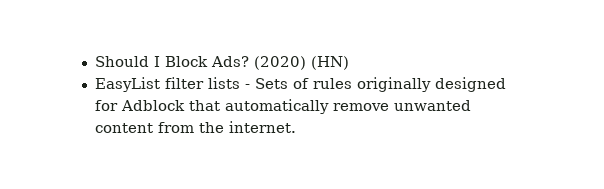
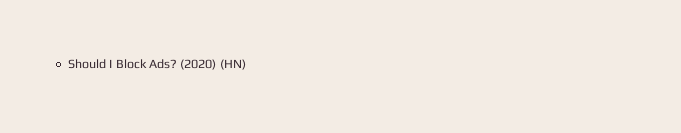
- EasyList filter lists - Sets of rules originally designed for Adblock that automatically remove unwanted content from the internet.

